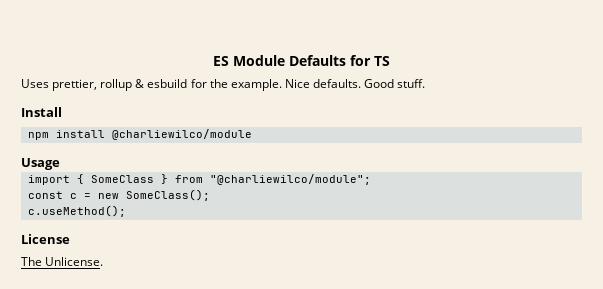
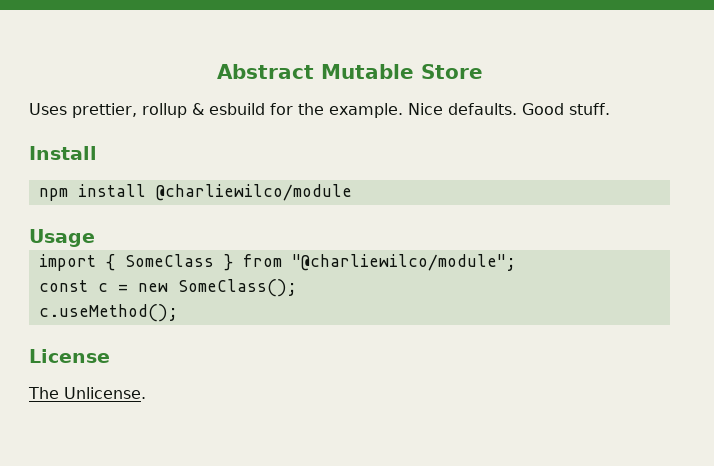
- ES Module Defaults for TS
+ Abstract Mutable Store

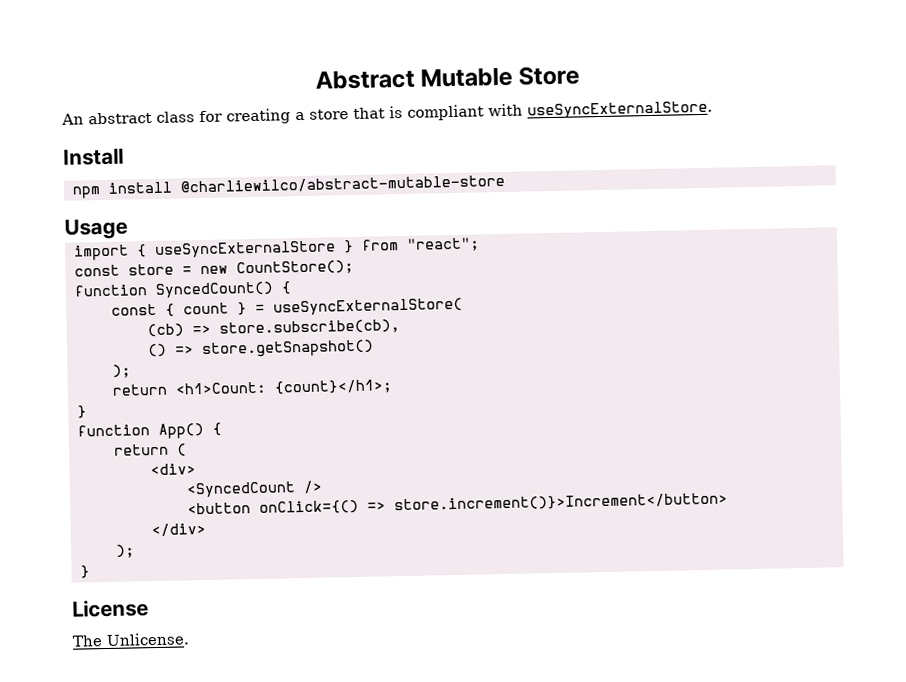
- Uses prettier, rollup & esbuild for the example. Nice defaults. Good stuff.
+ An abstract class for creating a store that is compliant with useSyncExternalStore.
- npm install @charliewilco/module
+ npm install @charliewilco/abstract-mutable-store
- import { SomeClass } from "@charliewilco/module";
- const c = new SomeClass();
- c.useMethod();
+ import { useSyncExternalStore } from "react";
+ const store = new CountStore();
+ function SyncedCount() {
+ const { count } = useSyncExternalStore(
+ (cb) => store.subscribe(cb),
+ () => store.getSnapshot()
+ );
+ return <h1>Count: {count}</h1>;
+ }
+ function App() {
+ return (
+ <div>
+ <SyncedCount />
+ <button onClick={() => store.increment()}>Increment</button>
+ </div>
+ );
+ }

